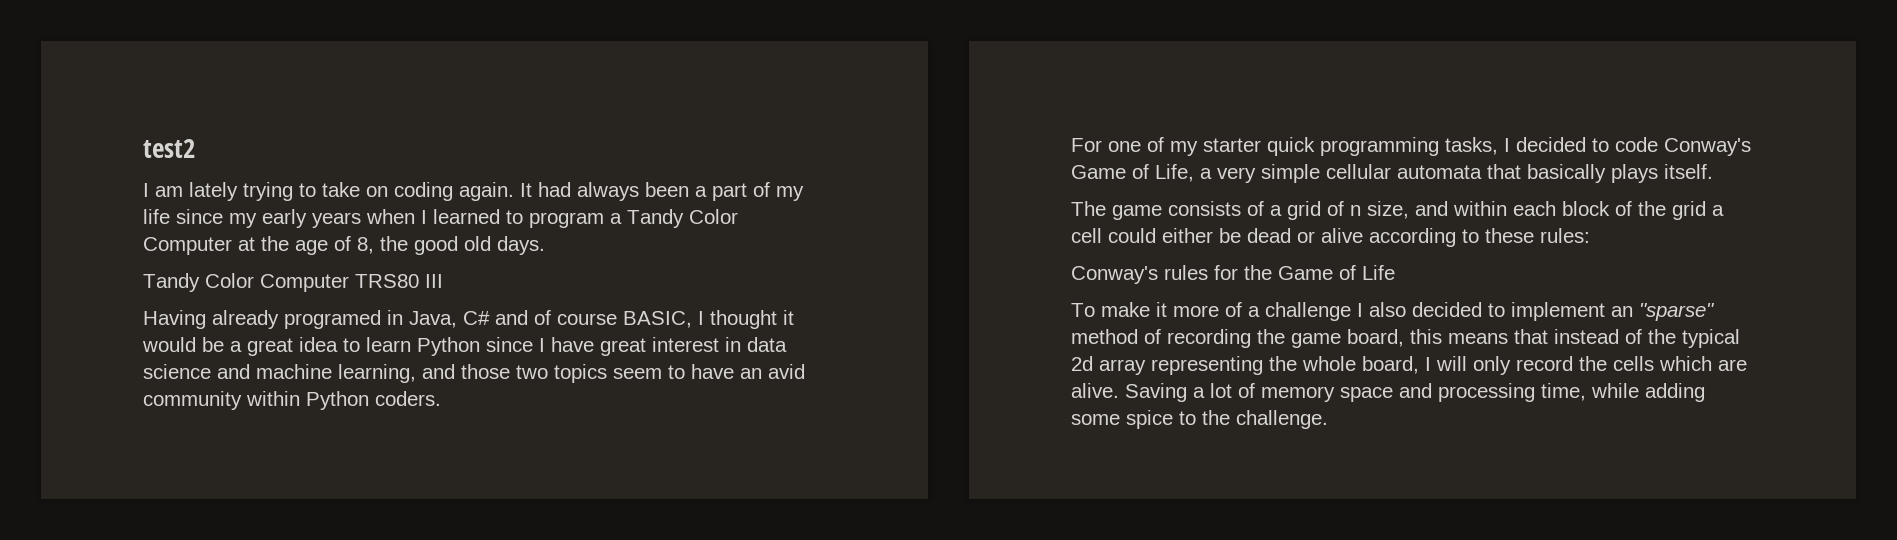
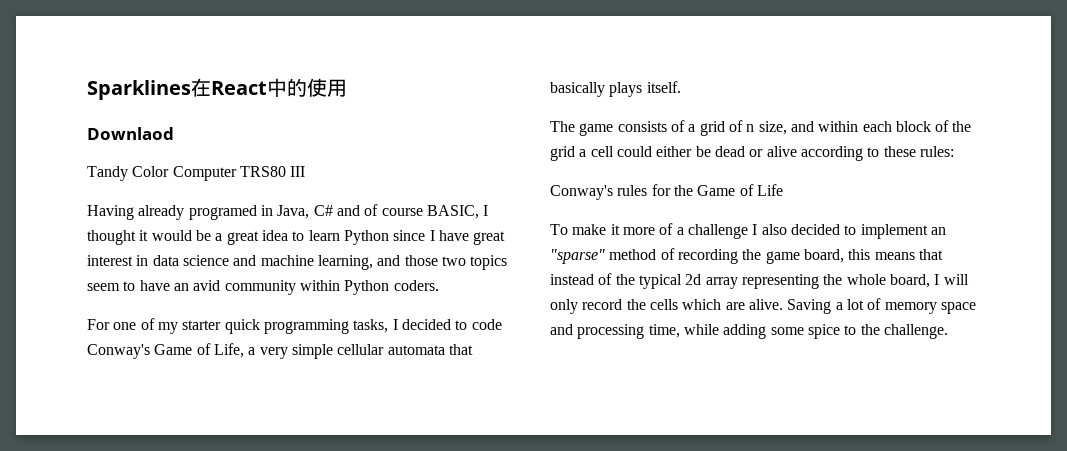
- test2
- I am lately trying to take on coding again. It had always been a part of my life since my early years when I learned to program a Tandy Color Computer at the age of 8, the good old days.
+ Sparklines在React中的使用
+ Downlaod

